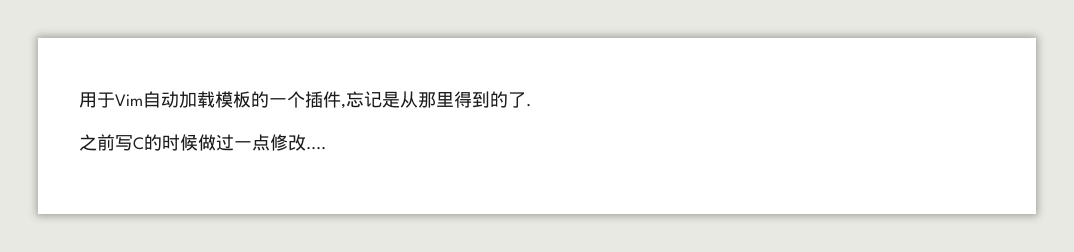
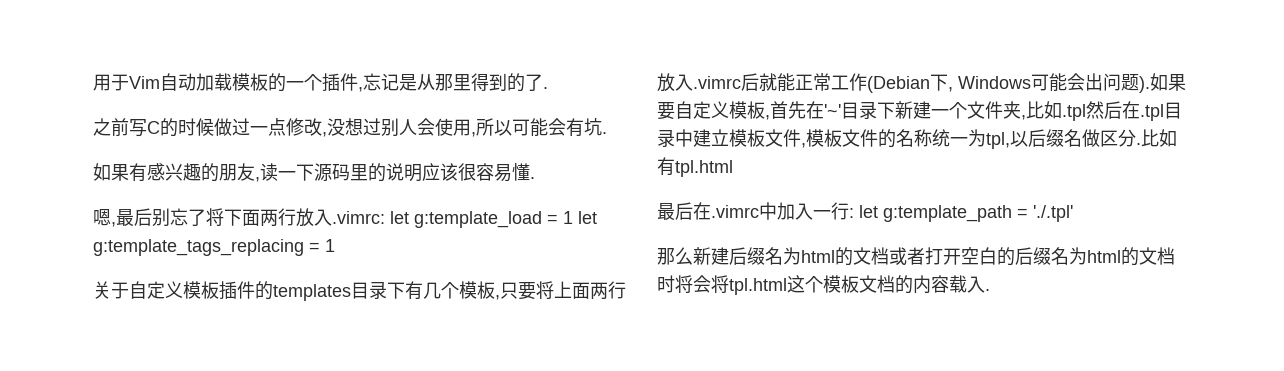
- 之前写C的时候做过一点修改....
+ 之前写C的时候做过一点修改,没想过别人会使用,所以可能会有坑.
+ 如果有感兴趣的朋友,读一下源码里的说明应该很容易懂.
+ 嗯,最后别忘了将下面两行放入.vimrc: let g:template_load = 1 let g:template_tags_replacing = 1
+ 关于自定义模板插件的templates目录下有几个模板,只要将上面两行放入.vimrc后就能正常工作(Debian下, Windows可能会出问题).如果要自定义模板,首先在'~'目录下新建一个文件夹,比如.tpl然后在.tpl目录中建立模板文件,模板文件的名称统一为tpl,以后缀名做区分.比如有tpl.html
+ 最后在.vimrc中加入一行: let g:template_path = './.tpl'
+ 那么新建后缀名为html的文档或者打开空白的后缀名为html的文档时将会将tpl.html这个模板文档的内容载入.

